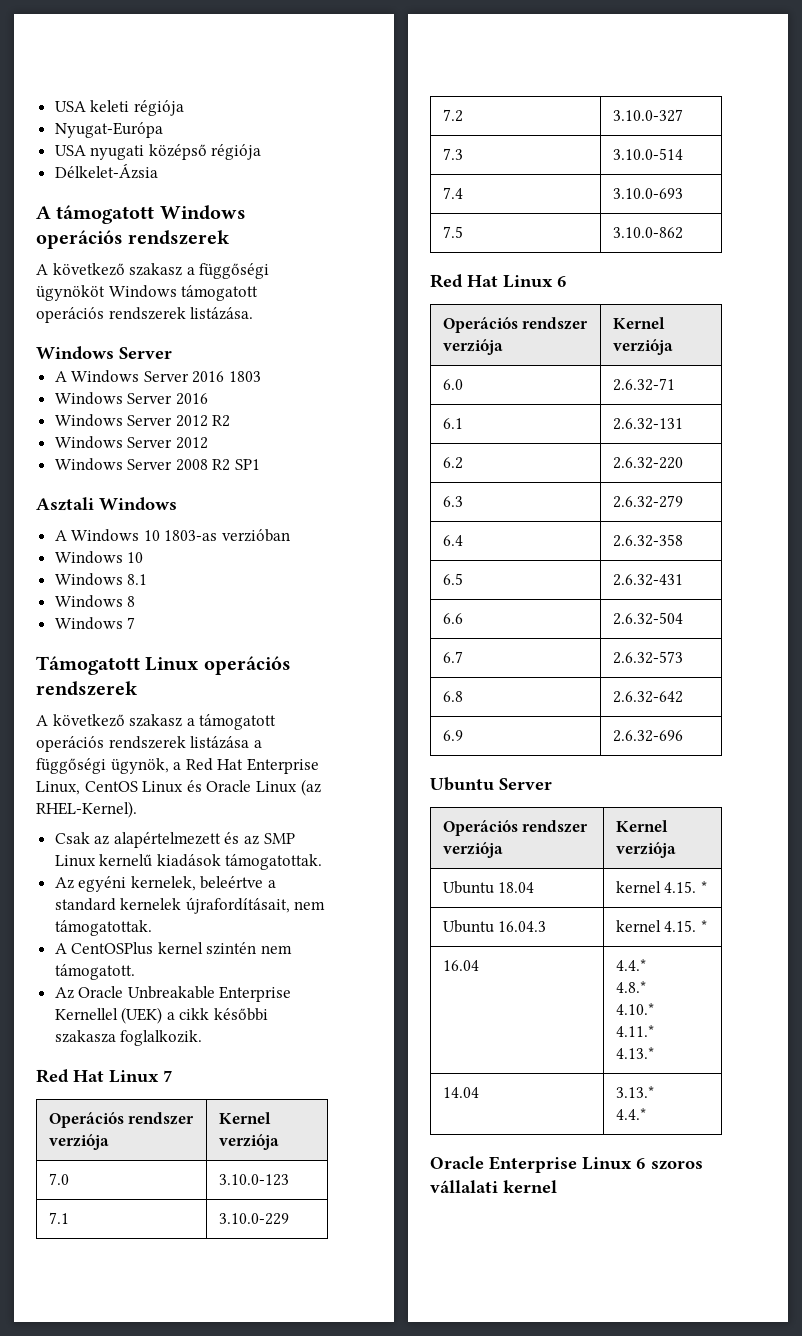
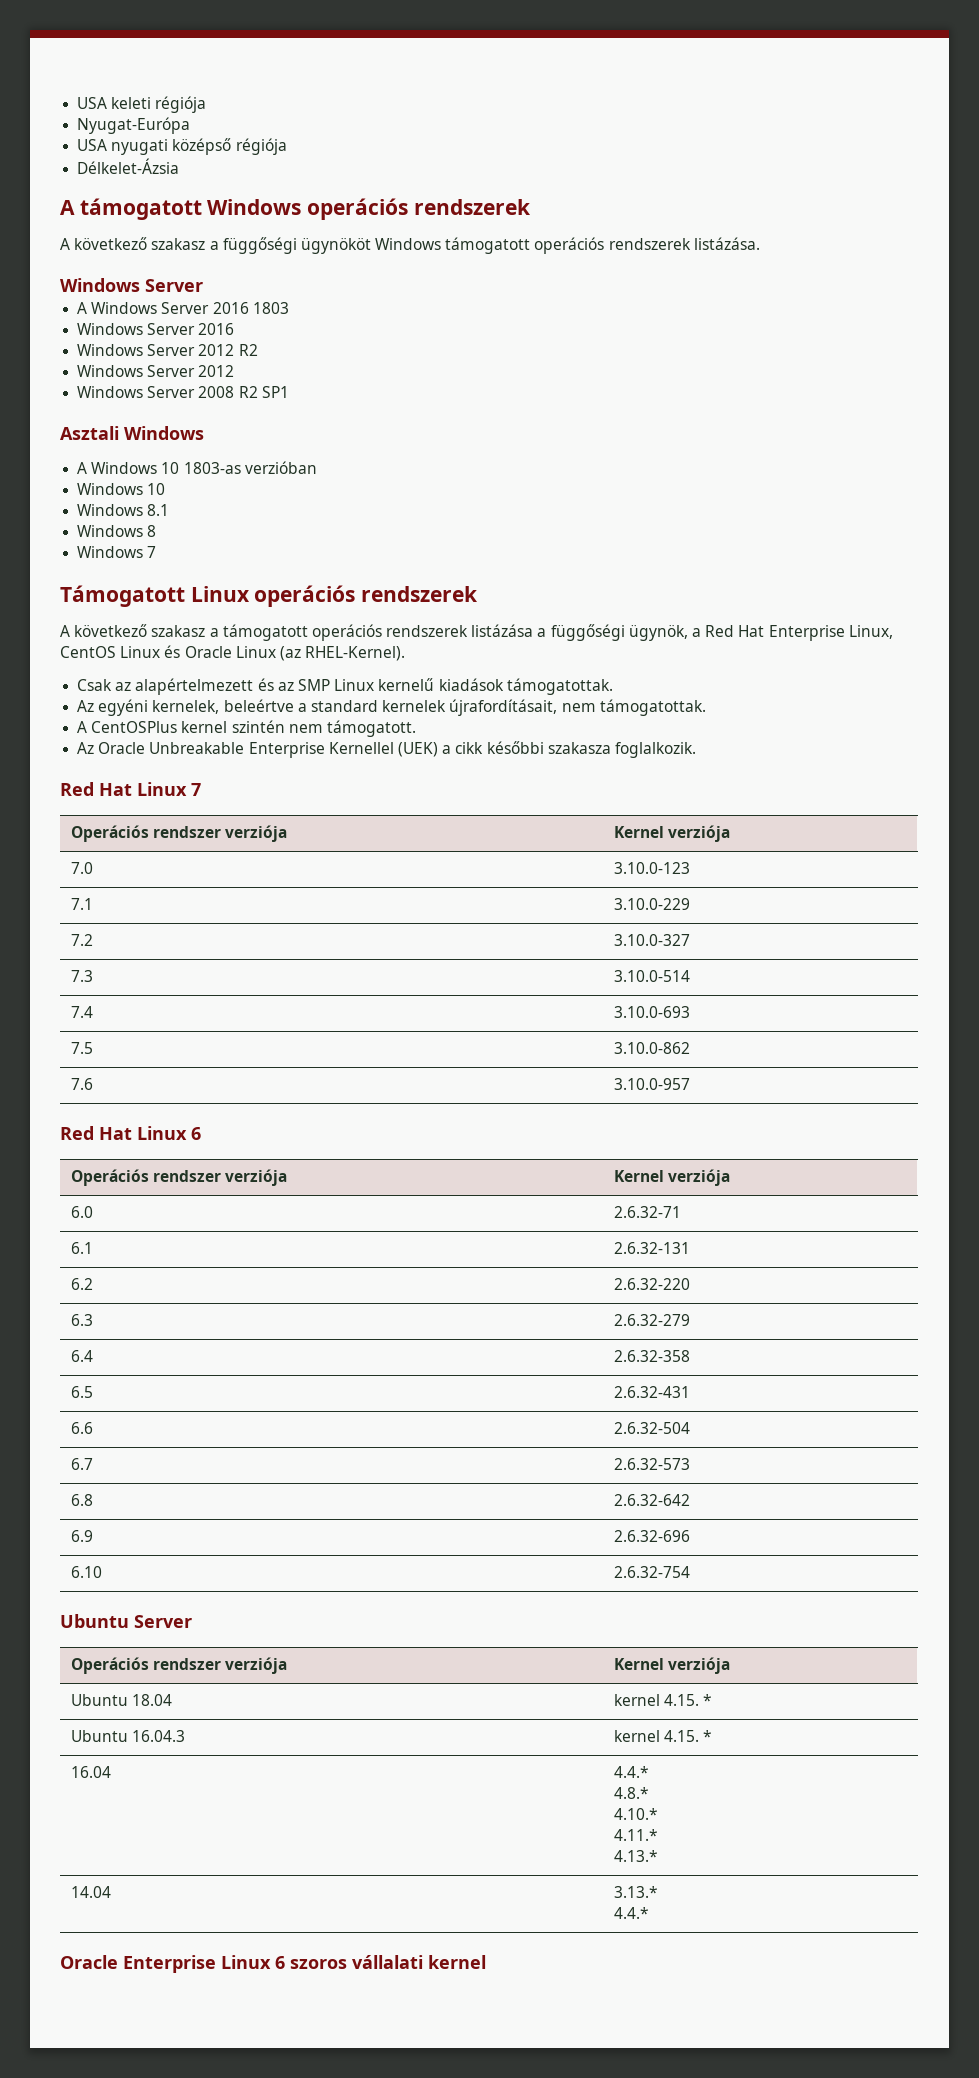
+ 7.6 | 3.10.0-957
+ 6.10 | 2.6.32-754

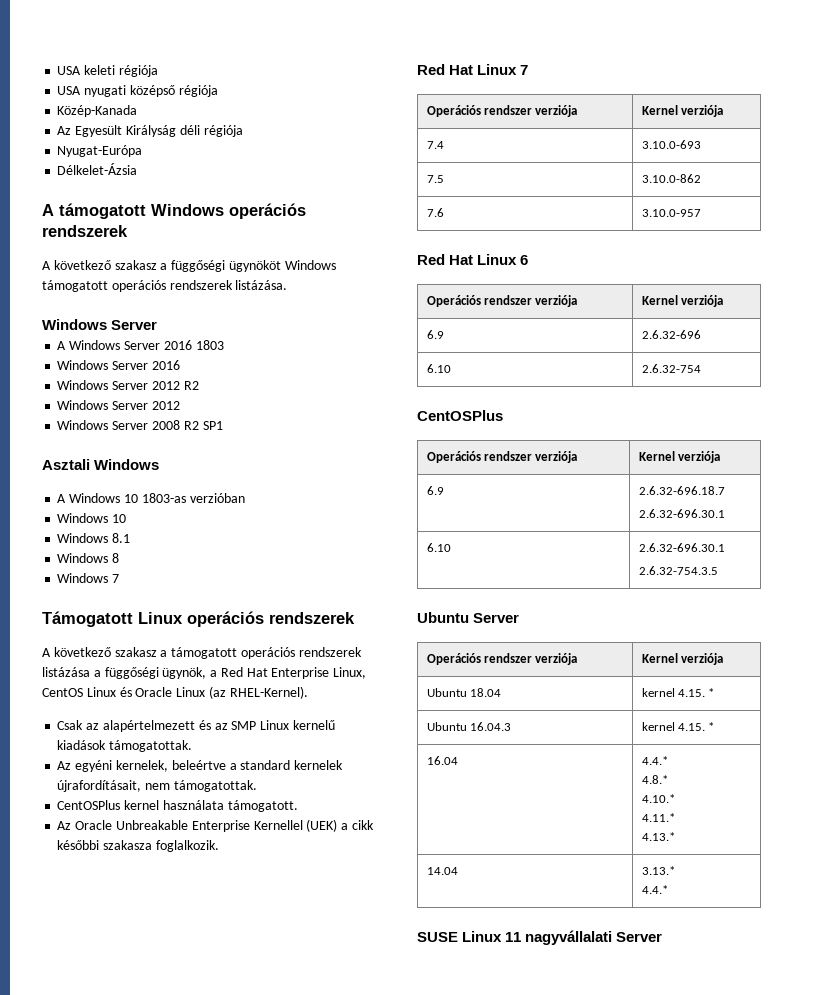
- Nyugat-Európa
+ Közép-Kanada
+ Az Egyesült Királyság déli régiója
+ Nyugat-Európa
- A CentOSPlus kernel szintén nem támogatott.
+ CentOSPlus kernel használata támogatott.
- 7.0 | 3.10.0-123
- 7.1 | 3.10.0-229
- 7.2 | 3.10.0-327
- 7.3 | 3.10.0-514
- 6.0 | 2.6.32-71
- 6.1 | 2.6.32-131
- 6.2 | 2.6.32-220
- 6.3 | 2.6.32-279
- 6.4 | 2.6.32-358
- 6.5 | 2.6.32-431
- 6.6 | 2.6.32-504
- 6.7 | 2.6.32-573
- 6.8 | 2.6.32-642
  6.9 | 2.6.32-696
  6.10 | 2.6.32-754
+ CentOSPlus
+ Operációs rendszer verziója | Kernel verziója
+ 6.9 | 2.6.32-696.18.7
+ 2.6.32-696.30.1
+ 6.10 | 2.6.32-696.30.1
+ 2.6.32-754.3.5
- Oracle Enterprise Linux 6 szoros vállalati kernel
+ SUSE Linux 11 nagyvállalati Server

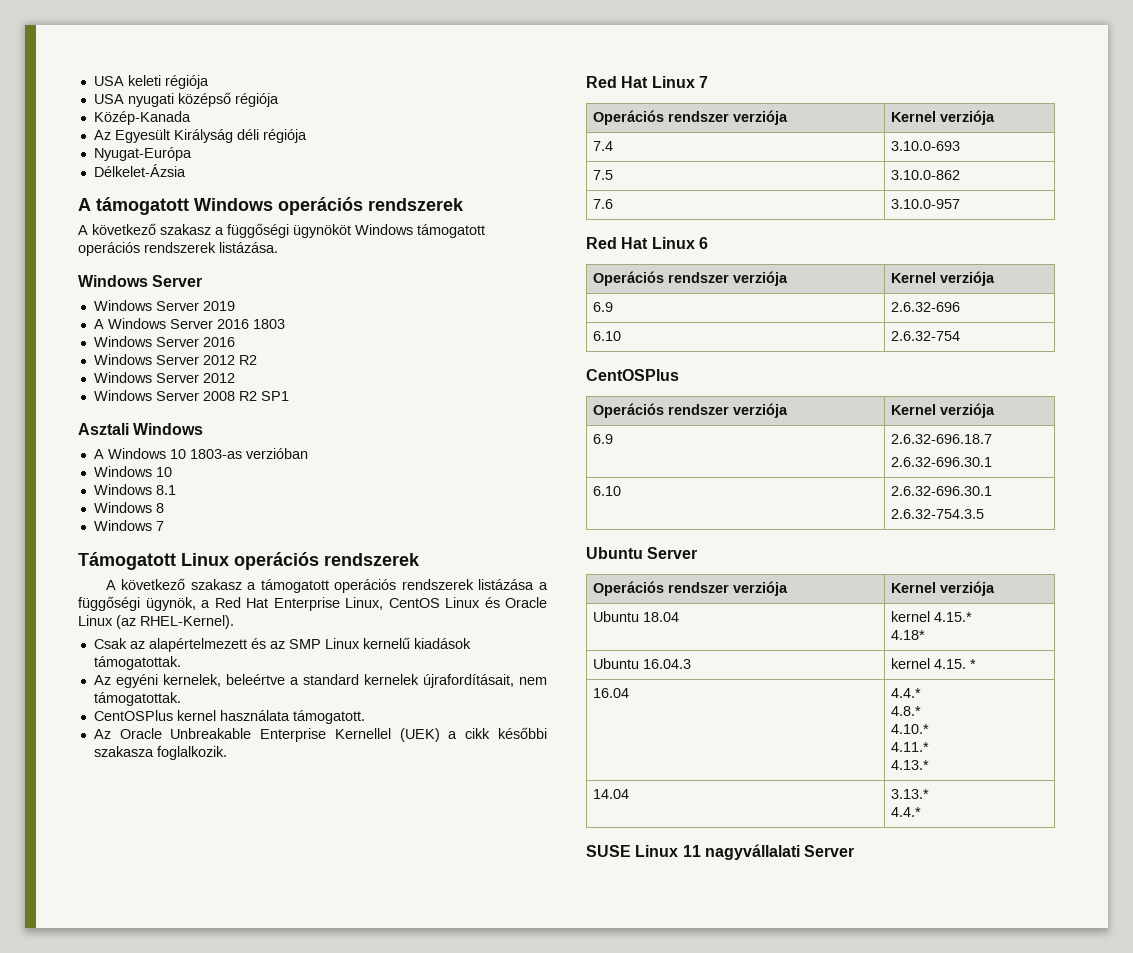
+ Windows Server 2019
- Ubuntu 18.04 | kernel 4.15. *
+ Ubuntu 18.04 | kernel 4.15.*
+ 4.18*

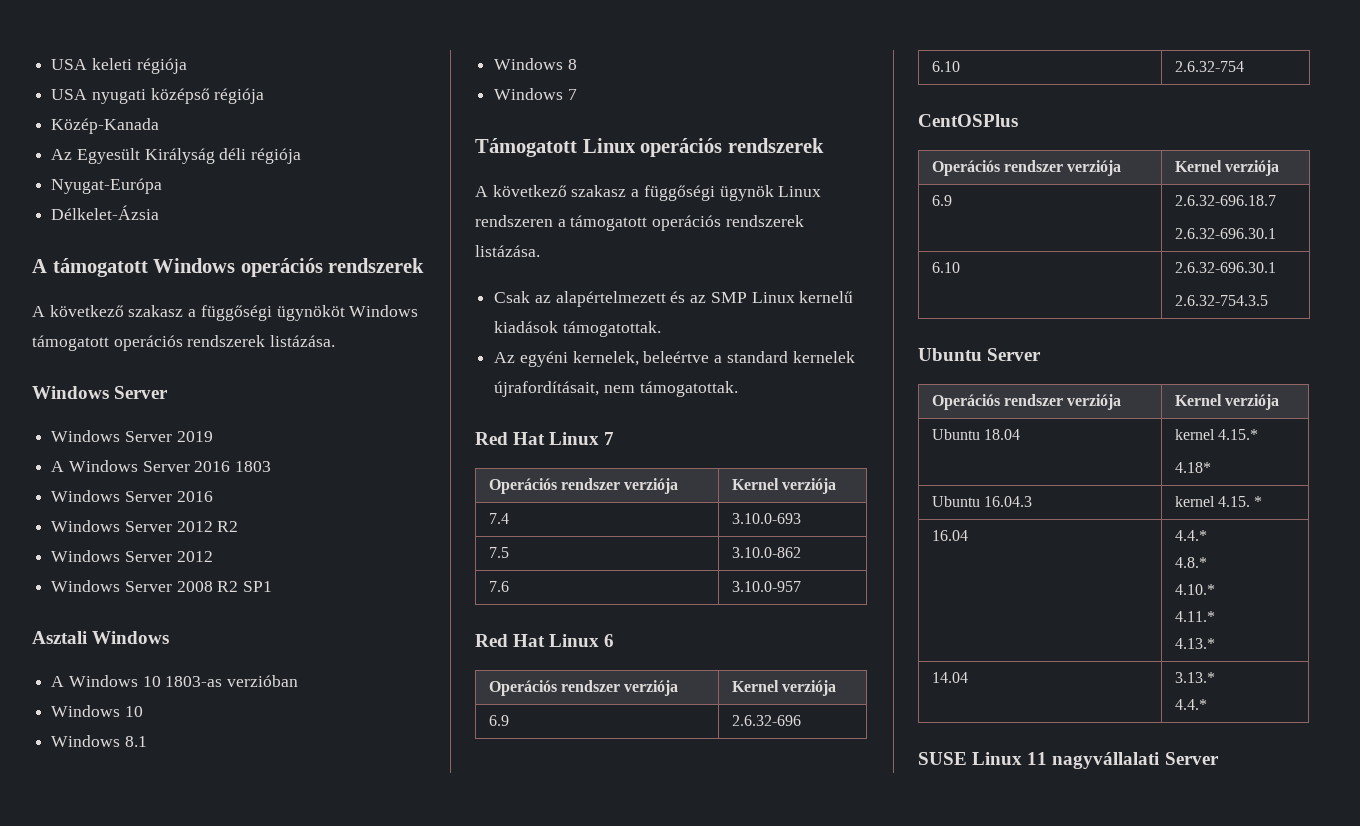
- A következő szakasz a támogatott operációs rendszerek listázása a függőségi ügynök, a Red Hat Enterprise Linux, CentOS Linux és Oracle Linux (az RHEL-Kernel).
+ A következő szakasz a függőségi ügynök Linux rendszeren a támogatott operációs rendszerek listázása.
- CentOSPlus kernel használata támogatott.
- Az Oracle Unbreakable Enterprise Kernellel (UEK) a cikk későbbi szakasza foglalkozik.

